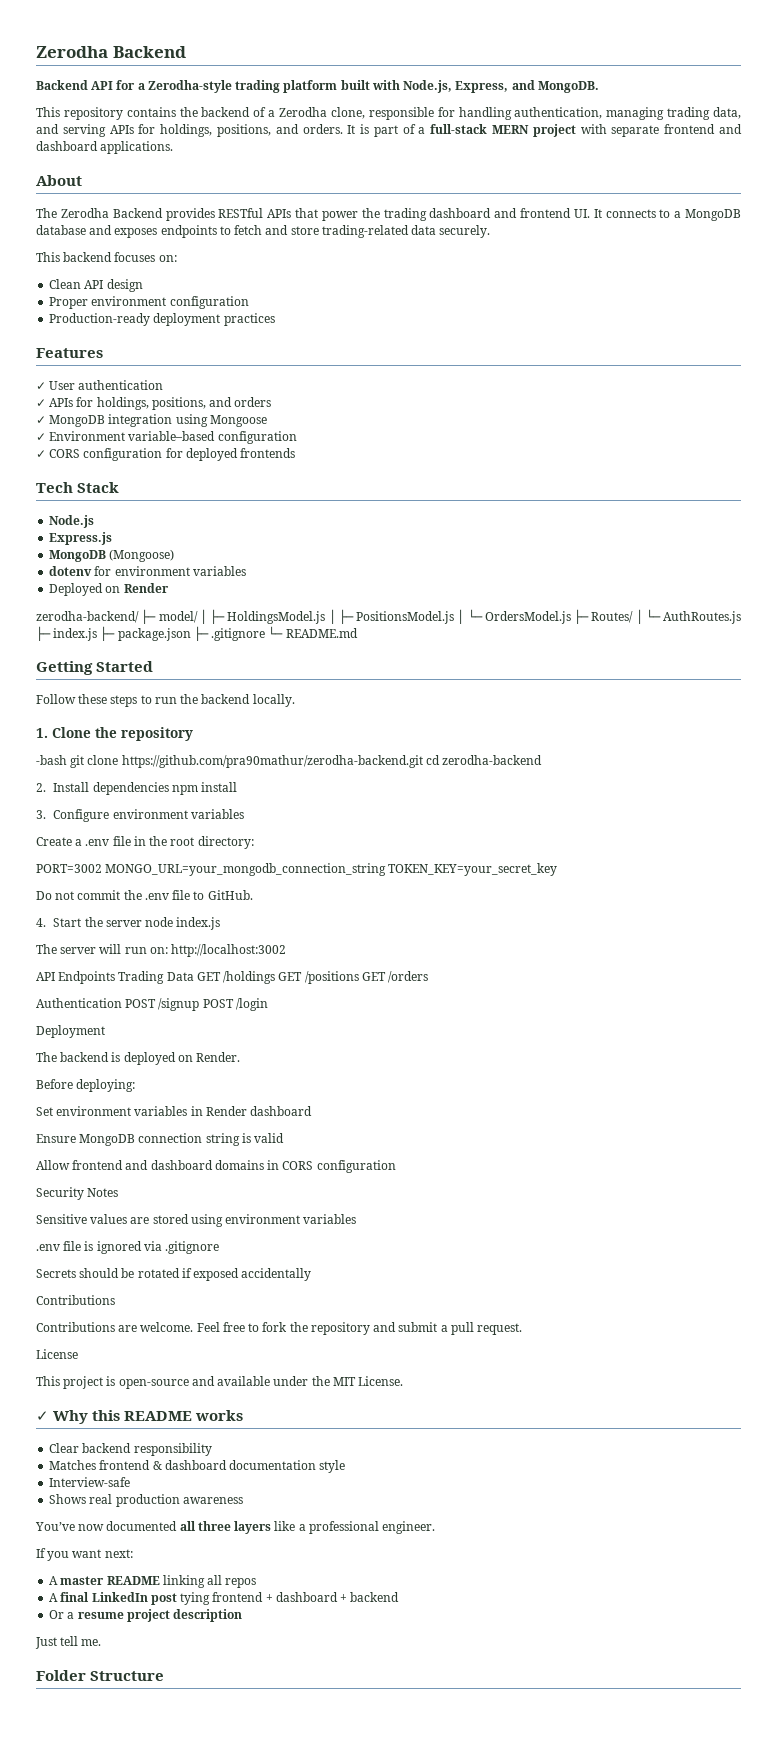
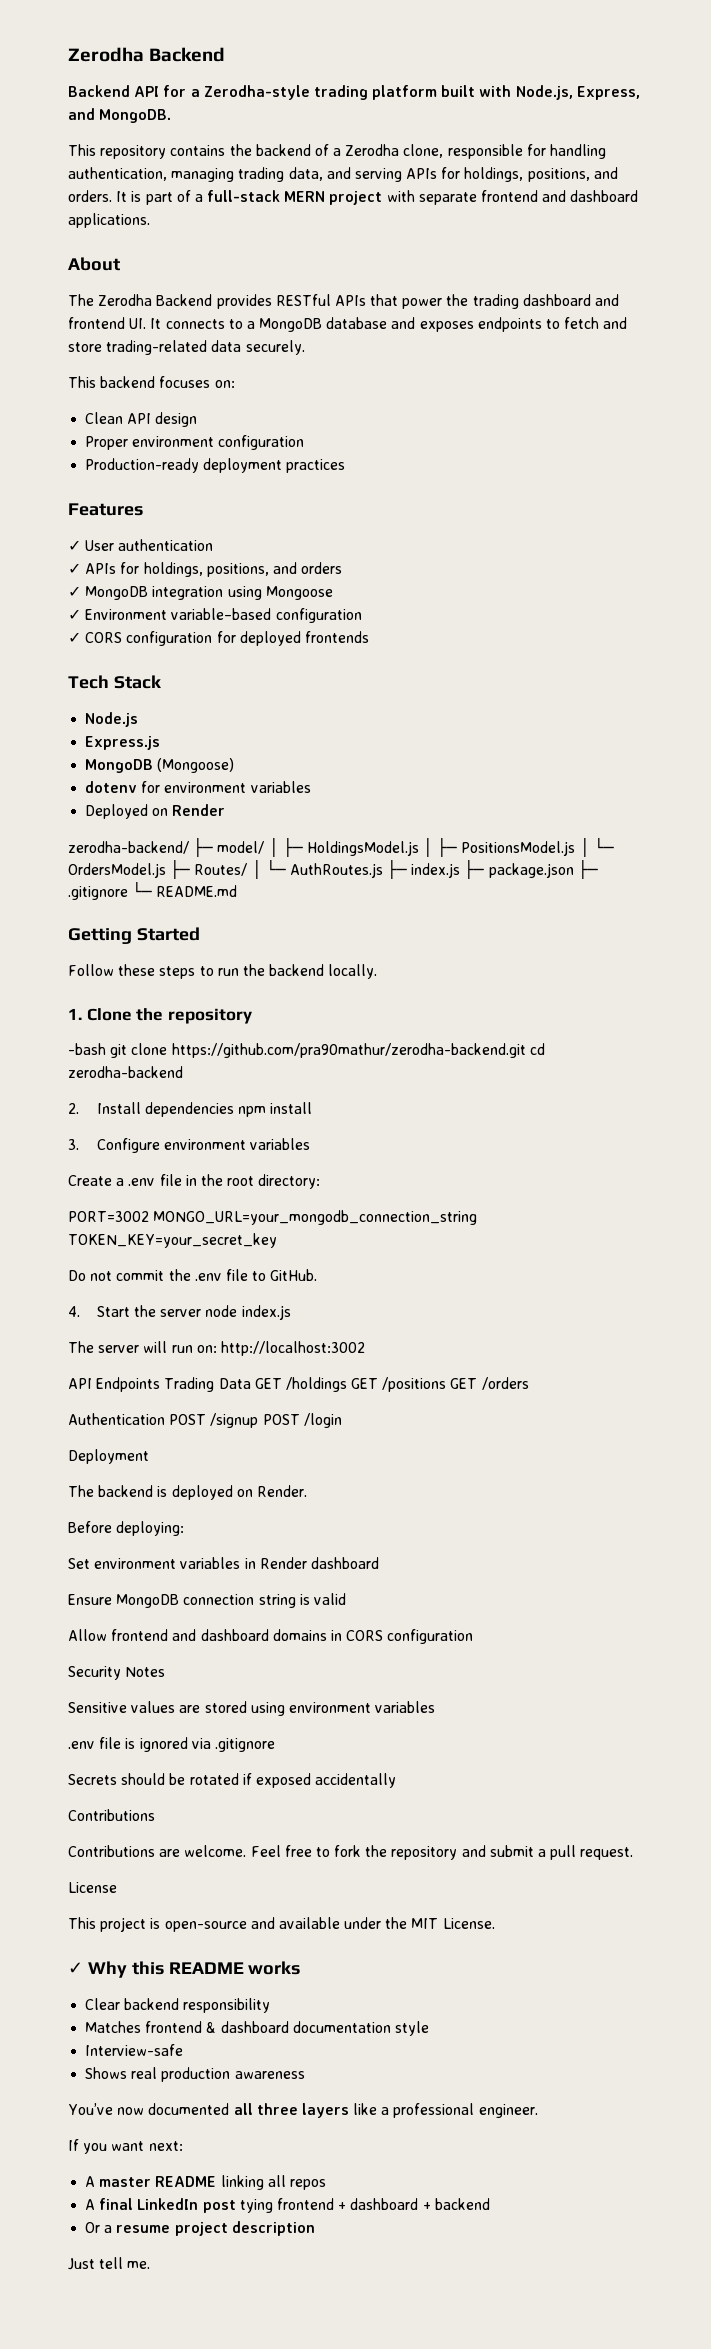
- Folder Structure

